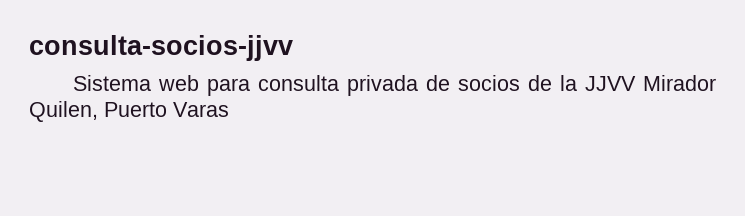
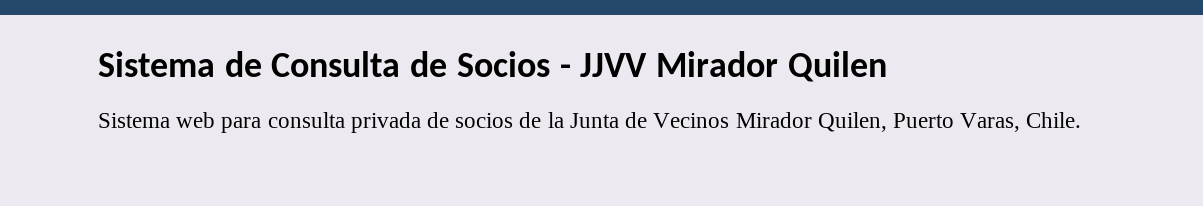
- consulta-socios-jjvv
+ Sistema de Consulta de Socios - JJVV Mirador Quilen
- Sistema web para consulta privada de socios de la JJVV Mirador Quilen, Puerto Varas
+ Sistema web para consulta privada de socios de la Junta de Vecinos Mirador Quilen, Puerto Varas, Chile.

